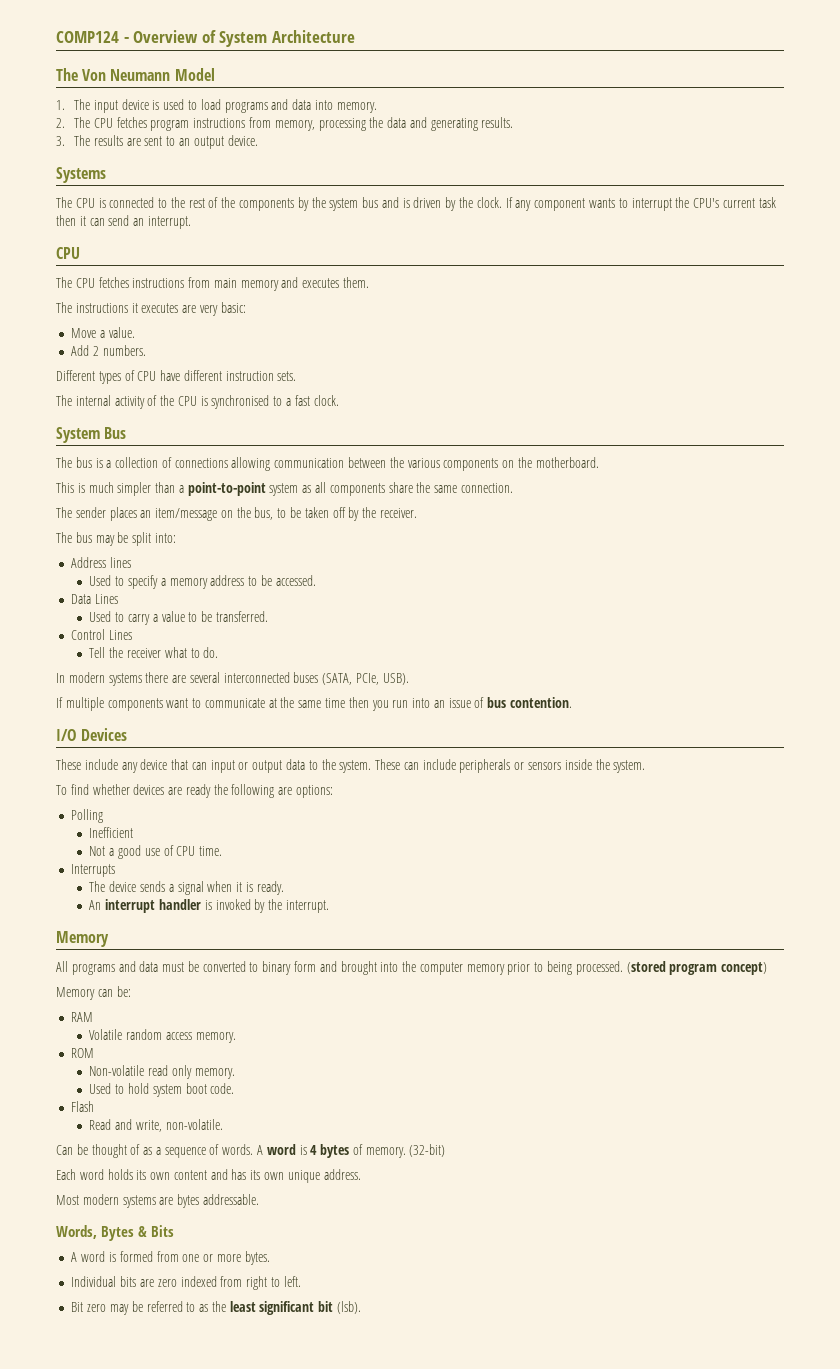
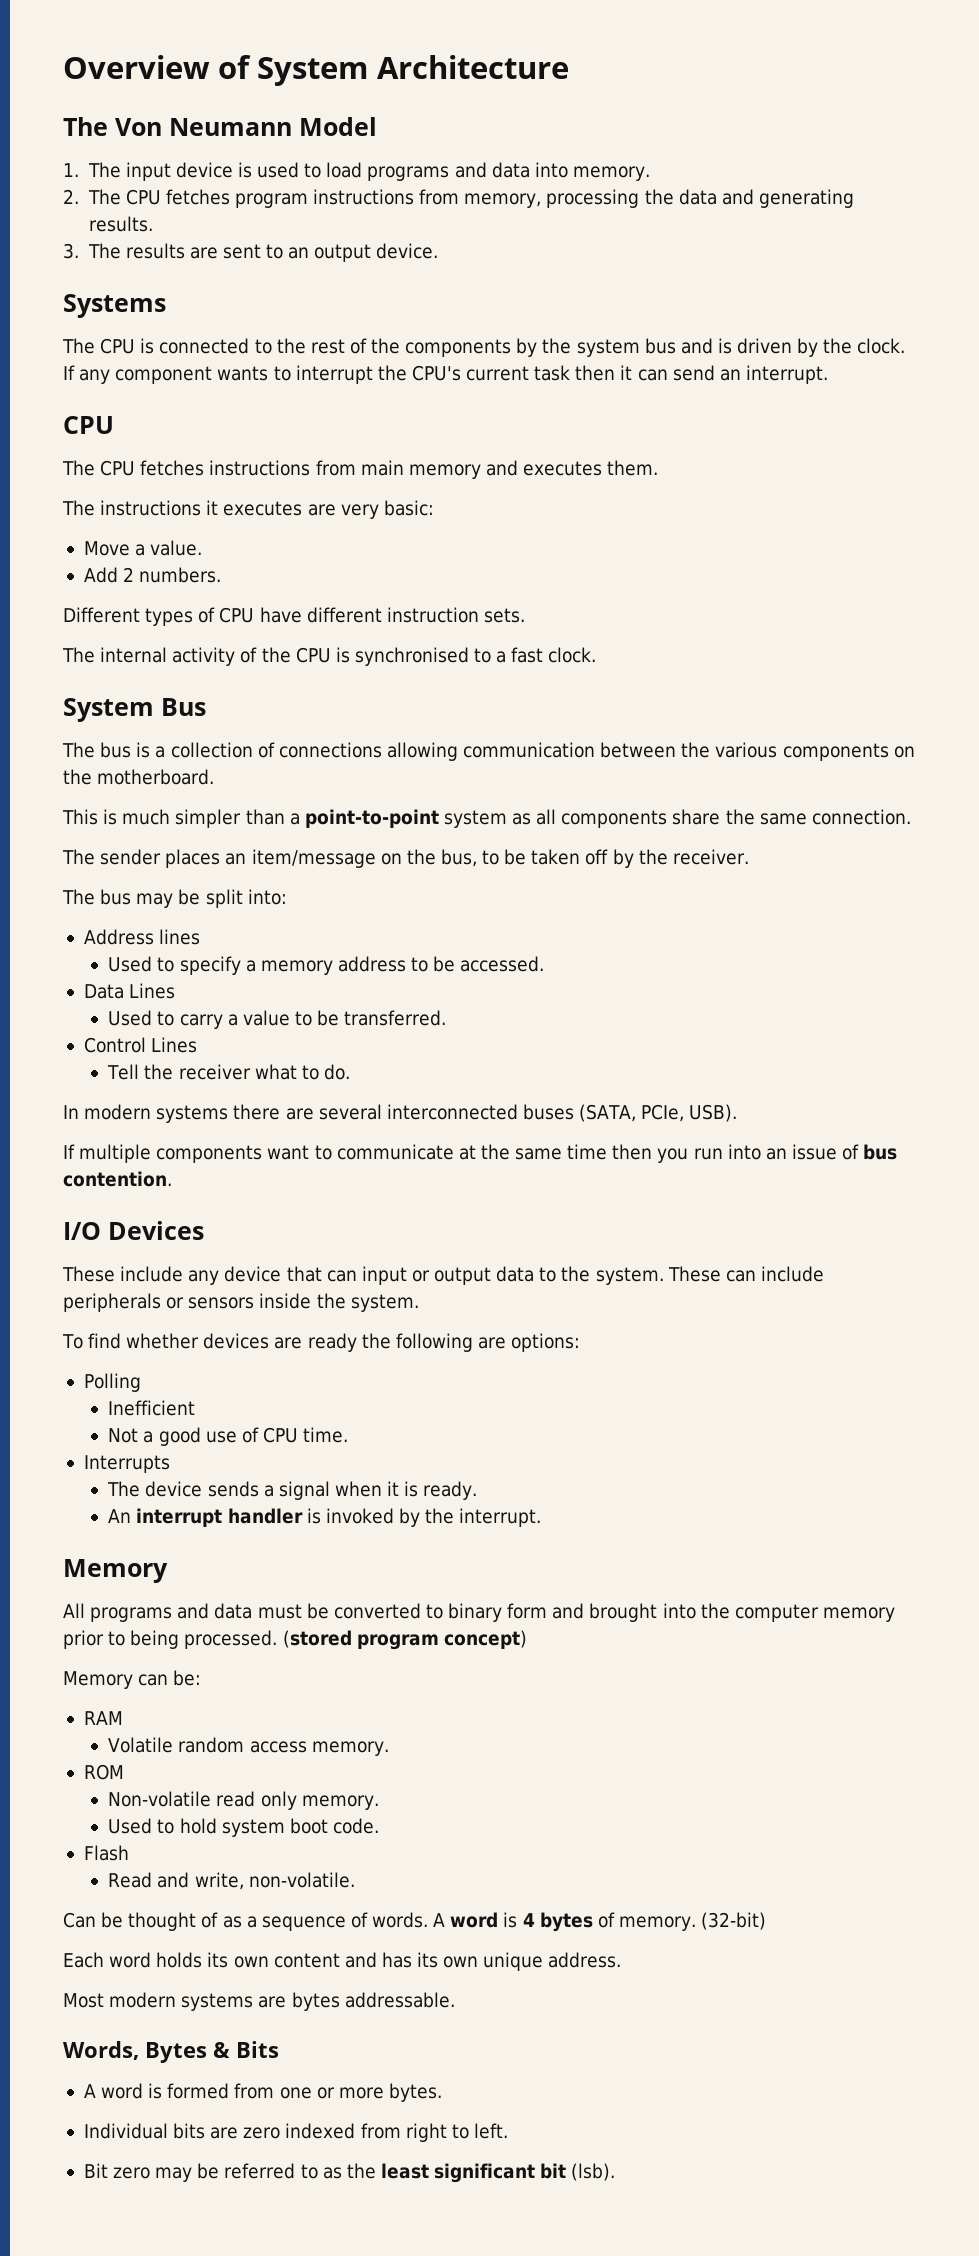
- COMP124 - Overview of System Architecture
+ Overview of System Architecture

